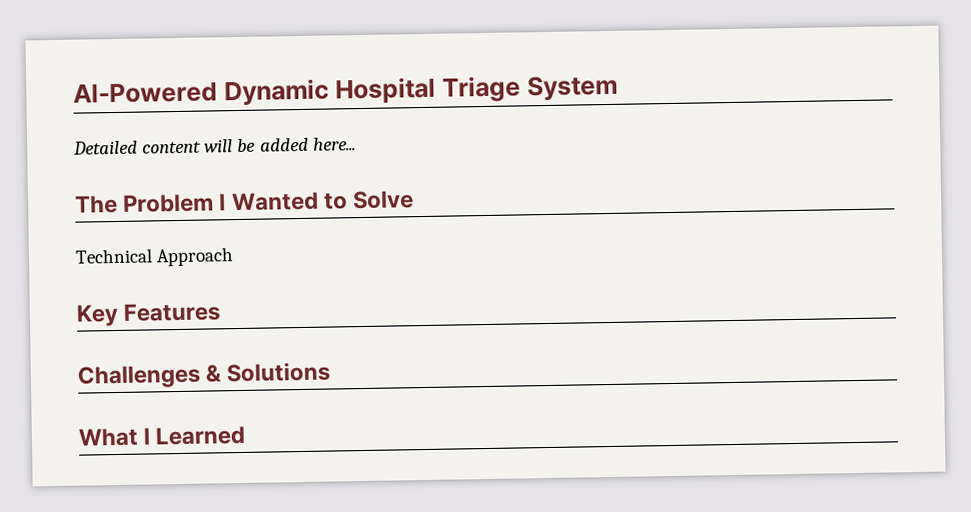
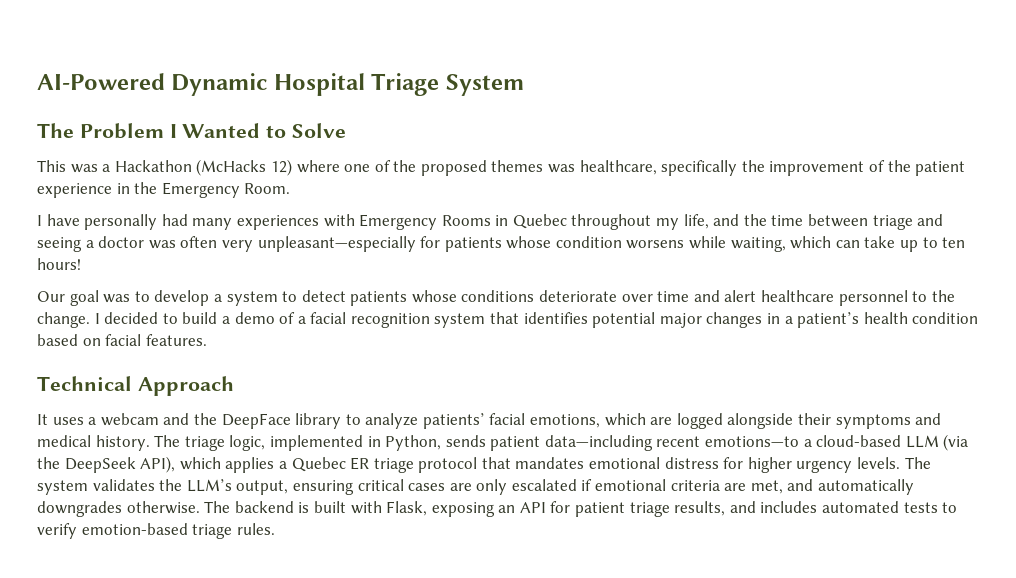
- Detailed content will be added here...
+ This was a Hackathon (McHacks 12) where one of the proposed themes was healthcare, specifically the improvement of the patient experience in the Emergency Room.
+ I have personally had many experiences with Emergency Rooms in Quebec throughout my life, and the time between triage and seeing a doctor was often very unpleasant—especially for patients whose condition worsens while waiting, which can take up to ten hours!
+ Our goal was to develop a system to detect patients whose conditions deteriorate over time and alert healthcare personnel to the change. I decided to build a demo of a facial recognition system that identifies potential major changes in a patient’s health condition based on facial features.
  Technical Approach
- Key Features
- Challenges & Solutions
- What I Learned
+ It uses a webcam and the DeepFace library to analyze patients’ facial emotions, which are logged alongside their symptoms and medical history. The triage logic, implemented in Python, sends patient data—including recent emotions—to a cloud-based LLM (via the DeepSeek API), which applies a Quebec ER triage protocol that mandates emotional distress for higher urgency levels. The system validates the LLM’s output, ensuring critical cases are only escalated if emotional criteria are met, and automatically downgrades otherwise. The backend is built with Flask, exposing an API for patient triage results, and includes automated tests to verify emotion-based triage rules.

